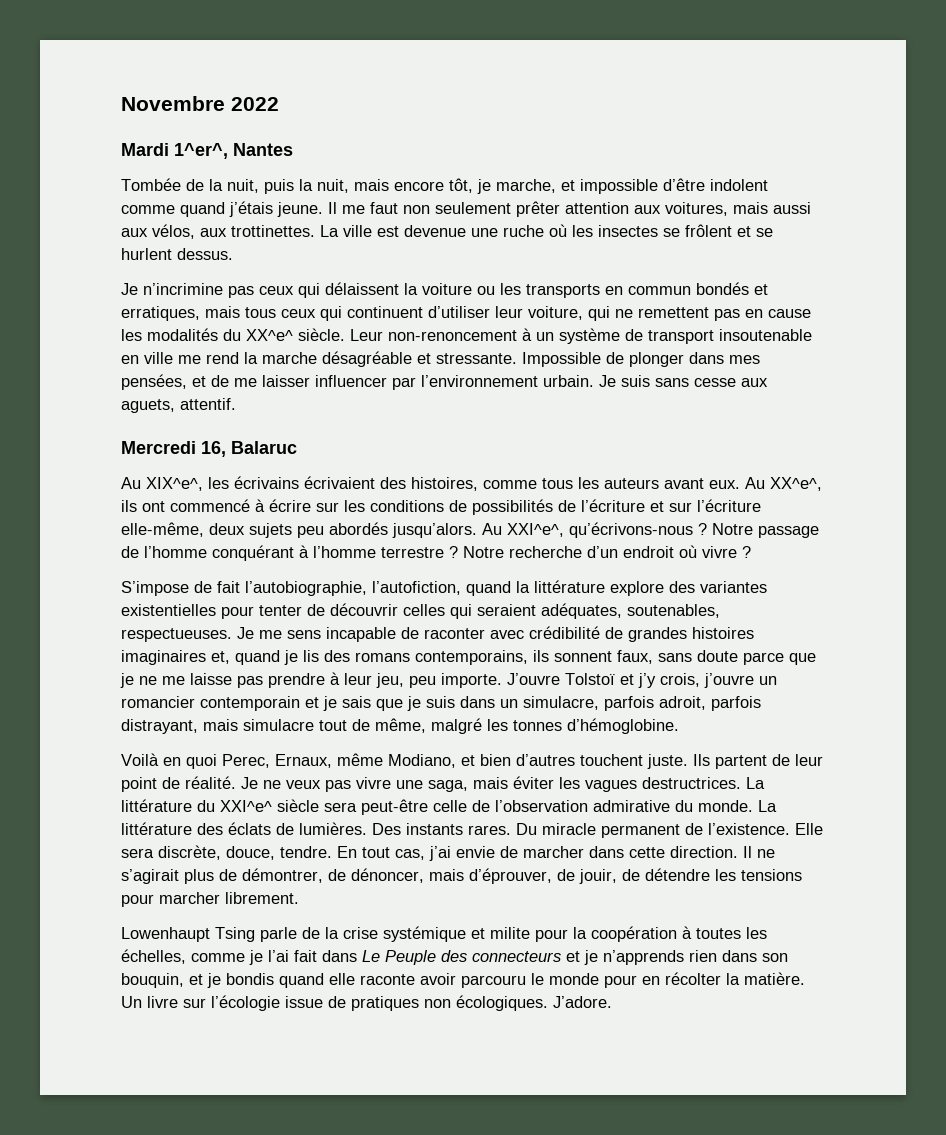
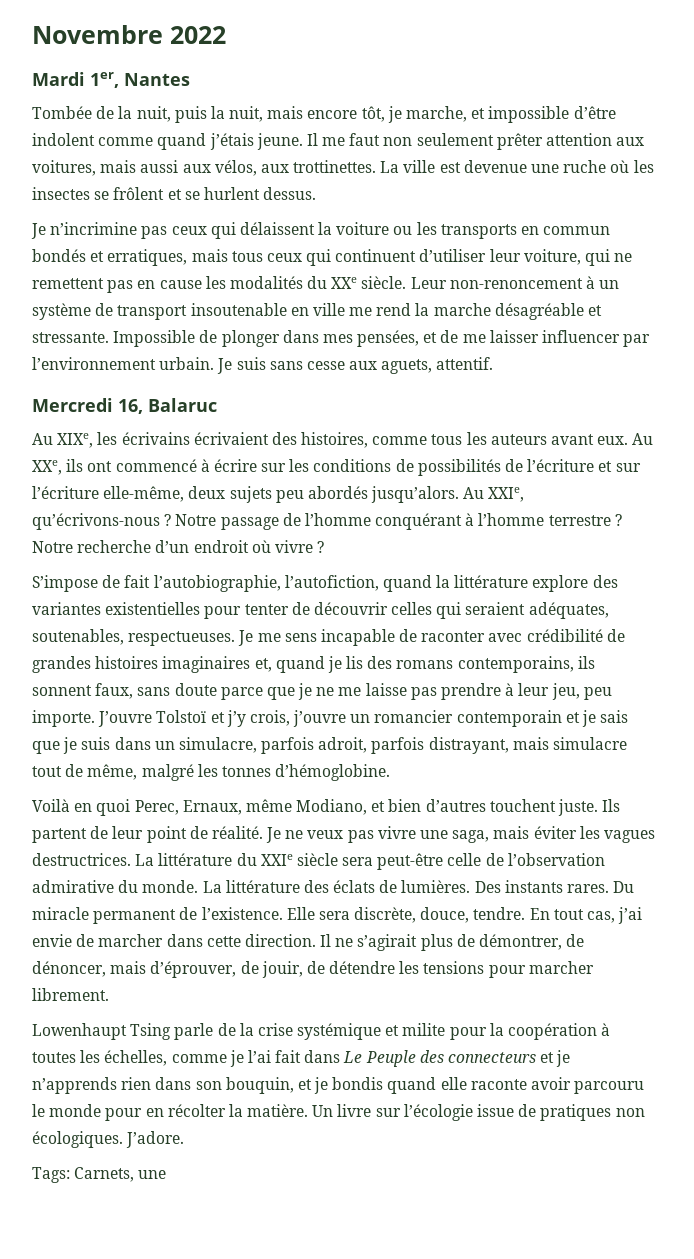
- Mardi 1^er^, Nantes
+ Mardi 1er, Nantes
- Je n’incrimine pas ceux qui délaissent la voiture ou les transports en commun bondés et erratiques, mais tous ceux qui continuent d’utiliser leur voiture, qui ne remettent pas en cause les modalités du XX^e^ siècle.
+ Je n’incrimine pas ceux qui délaissent la voiture ou les transports en commun bondés et erratiques, mais tous ceux qui continuent d’utiliser leur voiture, qui ne remettent pas en cause les modalités du XXe siècle.
- Au XIX^e^, les écrivains écrivaient des histoires, comme tous les auteurs avant eux.
+ Au XIXe, les écrivains écrivaient des histoires, comme tous les auteurs avant eux.
- Au XX^e^, ils ont commencé à écrire sur les conditions de possibilités de l’écriture et sur l’écriture elle-même, deux sujets peu abordés jusqu’alors.
+ Au XXe, ils ont commencé à écrire sur les conditions de possibilités de l’écriture et sur l’écriture elle-même, deux sujets peu abordés jusqu’alors.
- Au XXI^e^, qu’écrivons-nous ?
+ Au XXIe, qu’écrivons-nous ?
- La littérature du XXI^e^ siècle sera peut-être celle de l’observation admirative du monde.
+ La littérature du XXIe siècle sera peut-être celle de l’observation admirative du monde.
+ Tags: Carnets, une

